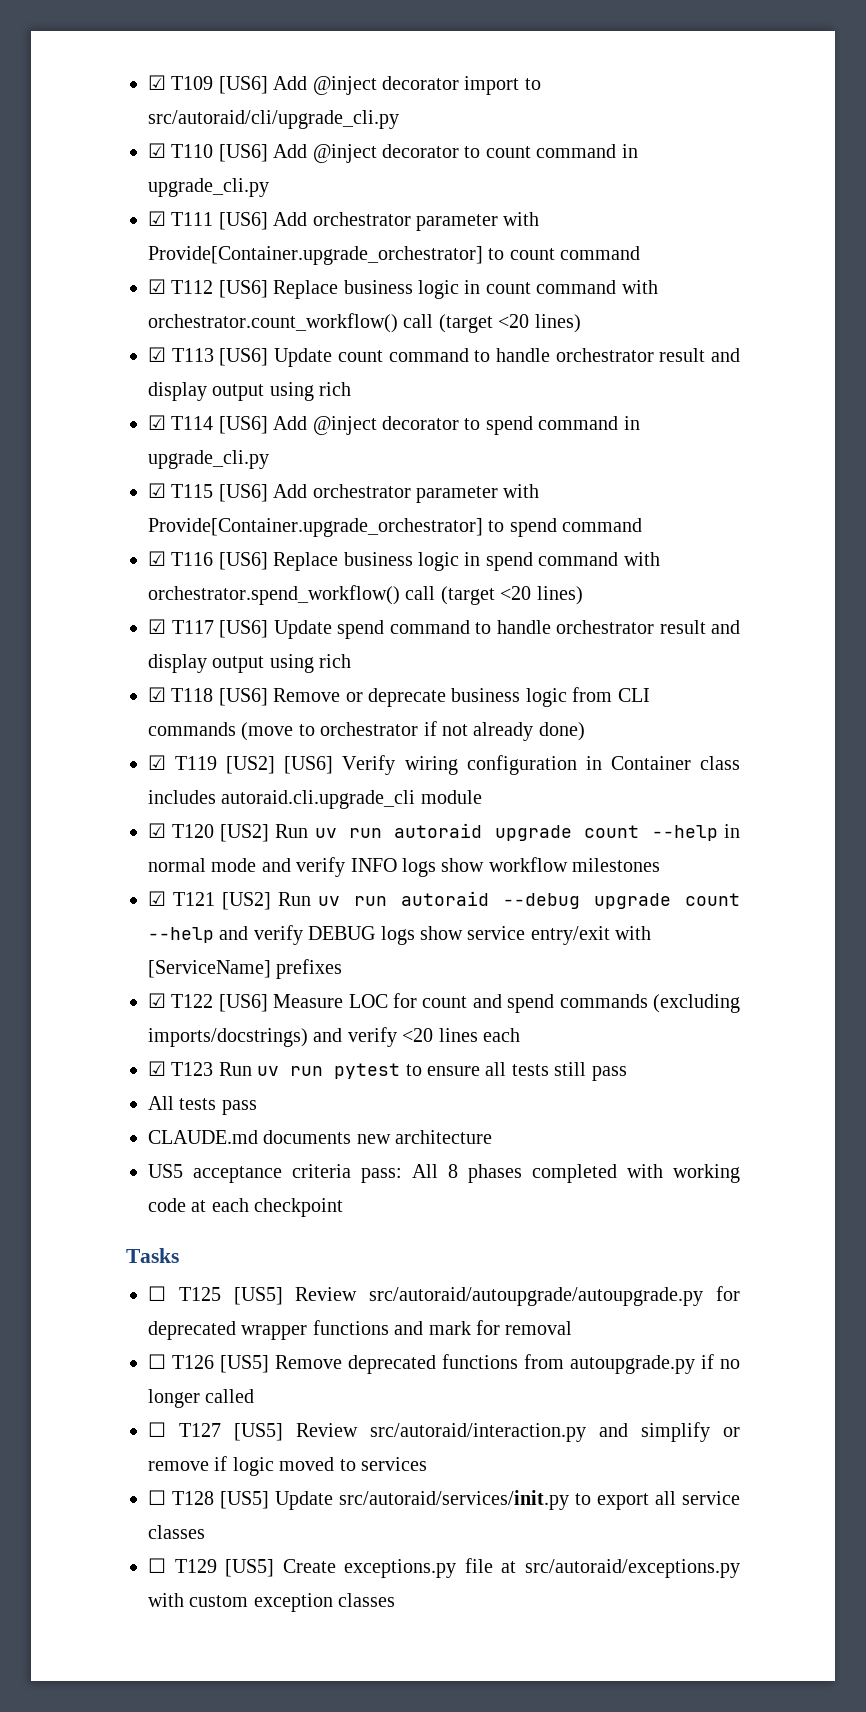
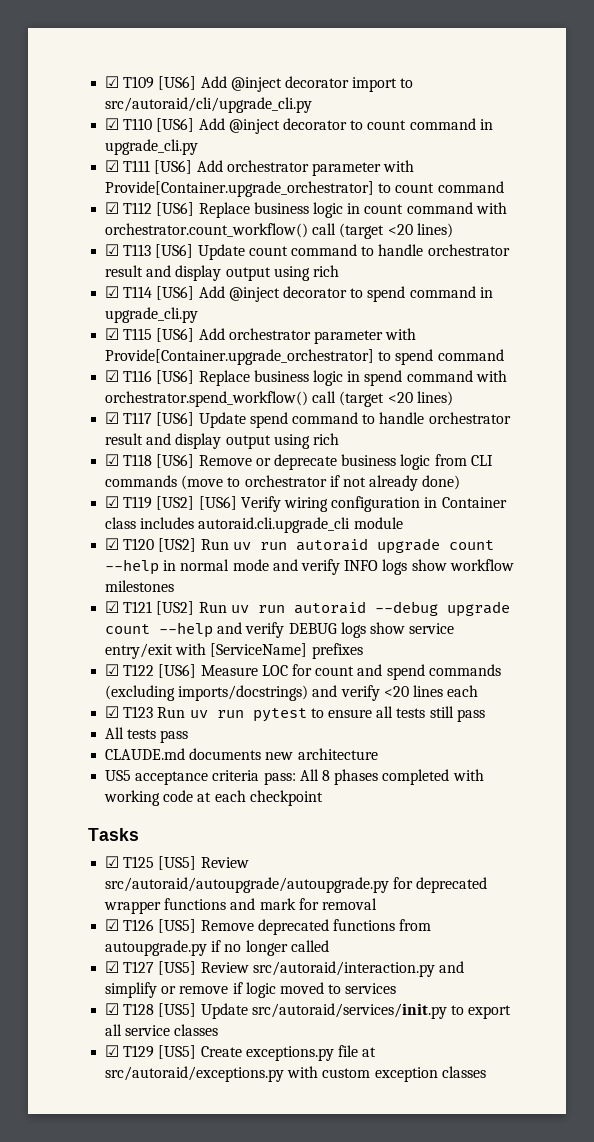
- ☐ T125 [US5] Review src/autoraid/autoupgrade/autoupgrade.py for deprecated wrapper functions and mark for removal
+ ☑ T125 [US5] Review src/autoraid/autoupgrade/autoupgrade.py for deprecated wrapper functions and mark for removal
- ☐ T126 [US5] Remove deprecated functions from autoupgrade.py if no longer called
+ ☑ T126 [US5] Remove deprecated functions from autoupgrade.py if no longer called
- ☐ T127 [US5] Review src/autoraid/interaction.py and simplify or remove if logic moved to services
+ ☑ T127 [US5] Review src/autoraid/interaction.py and simplify or remove if logic moved to services
- ☐ T128 [US5] Update src/autoraid/services/init.py to export all service classes
+ ☑ T128 [US5] Update src/autoraid/services/init.py to export all service classes
- ☐ T129 [US5] Create exceptions.py file at src/autoraid/exceptions.py with custom exception classes
+ ☑ T129 [US5] Create exceptions.py file at src/autoraid/exceptions.py with custom exception classes

